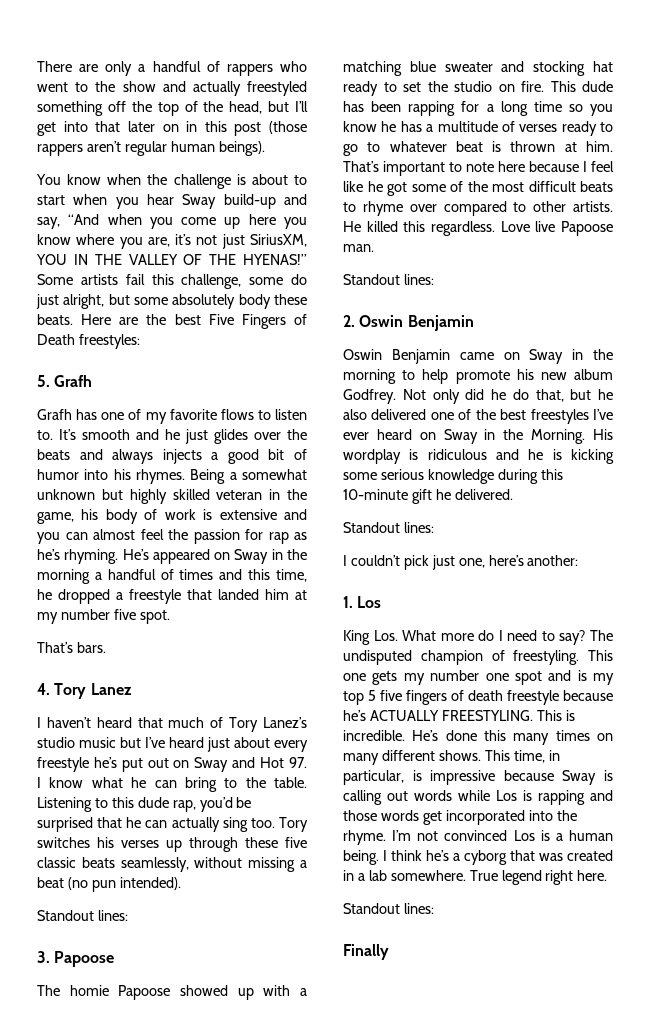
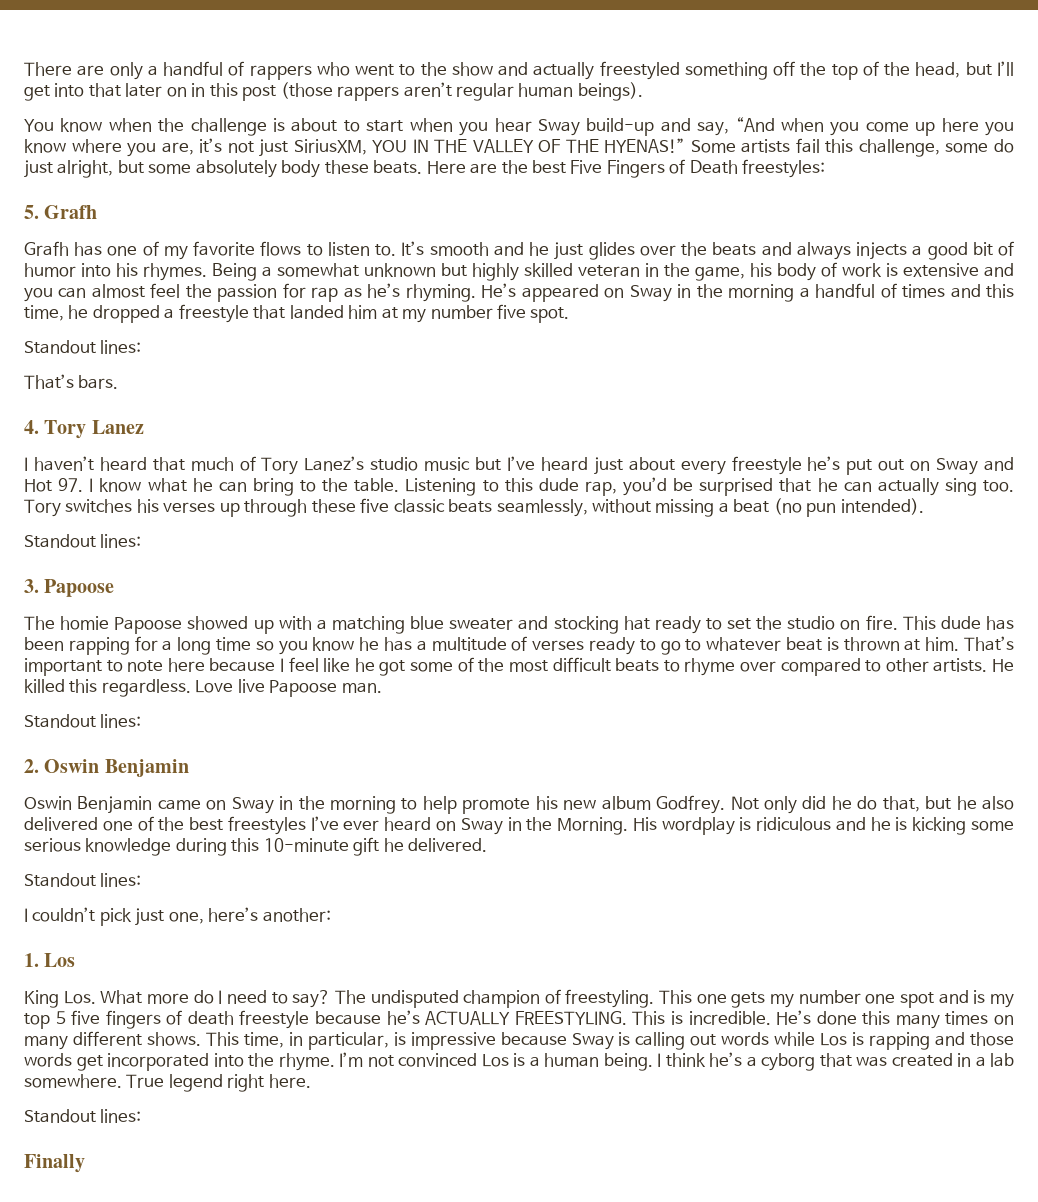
  He’s appeared on Sway in the morning a handful of times and this time, he dropped a freestyle that landed him at my number five spot.
+ Standout lines:

